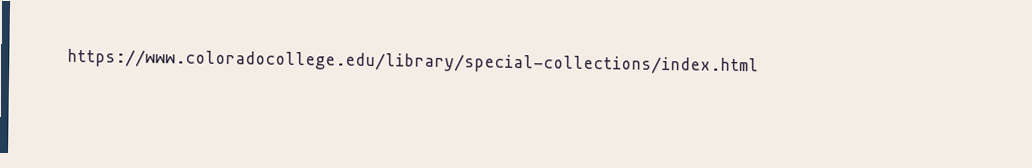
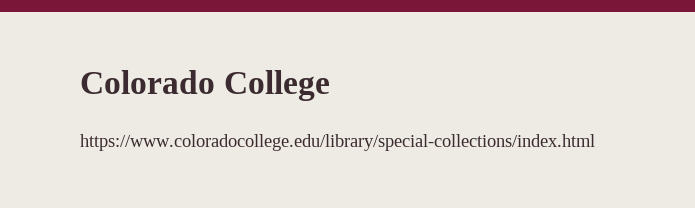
+ Colorado College

